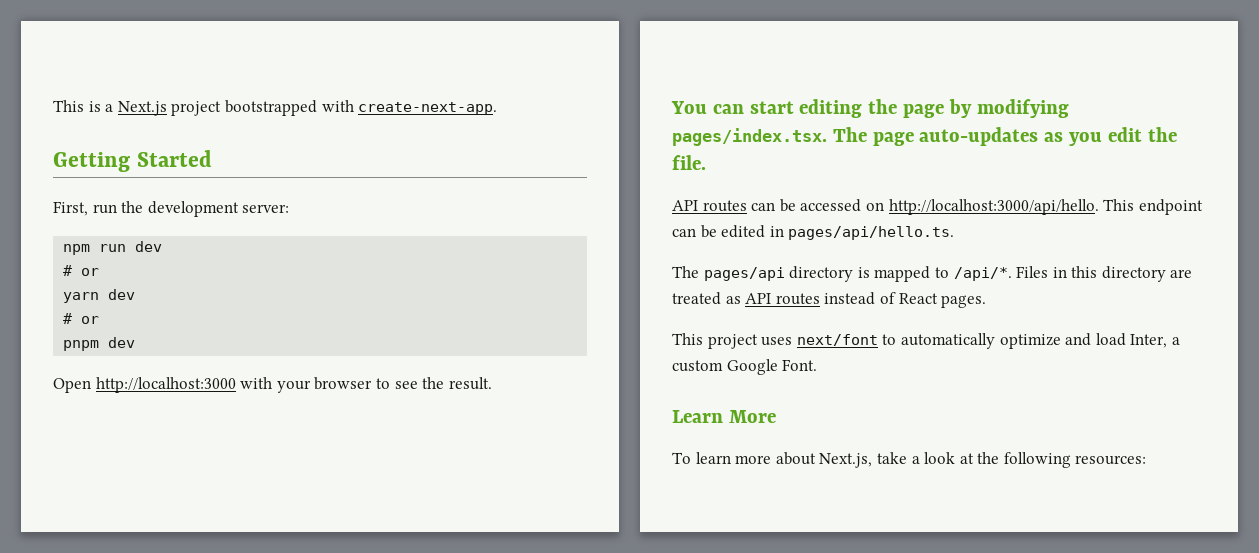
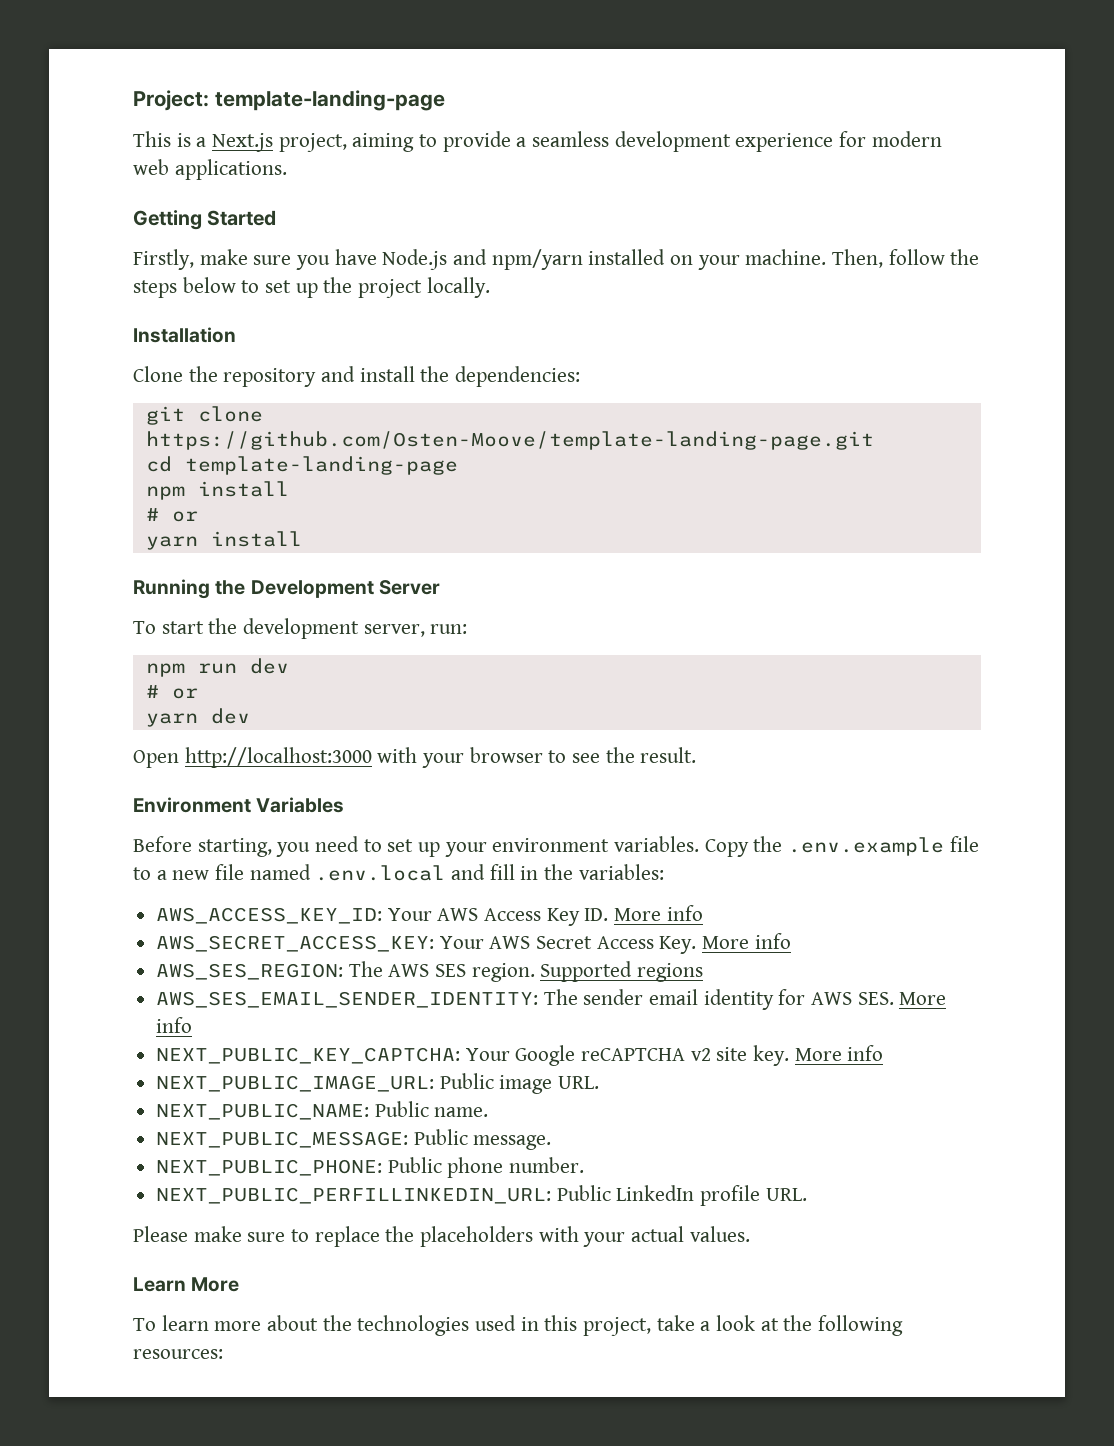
+ Project: template-landing-page
- This is a Next.js project bootstrapped with create-next-app.
+ This is a Next.js project, aiming to provide a seamless development experience for modern web applications.
  Getting Started
- First, run the development server:
+ Firstly, make sure you have Node.js and npm/yarn installed on your machine. Then, follow the steps below to set up the project locally.
+ Installation
+ Clone the repository and install the dependencies:
+ git clone https://github.com/Osten-Moove/template-landing-page.git
+ cd template-landing-page
+ npm install
+ # or
+ yarn install
+ Running the Development Server
+ To start the development server, run:
  yarn dev
- # or
- pnpm dev
- You can start editing the page by modifying pages/index.tsx. The page auto-updates as you edit the file.
- API routes can be accessed on http://localhost:3000/api/hello. This endpoint can be edited in pages/api/hello.ts.
- The pages/api directory is mapped to /api/*. Files in this directory are treated as API routes instead of React pages.
- This project uses next/font to automatically optimize and load Inter, a custom Google Font.
+ Environment Variables
+ Before starting, you need to set up your environment variables. Copy the .env.example file to a new file named .env.local and fill in the variables:
+ AWS_ACCESS_KEY_ID: Your AWS Access Key ID. More info
+ AWS_SECRET_ACCESS_KEY: Your AWS Secret Access Key. More info
+ AWS_SES_REGION: The AWS SES region. Supported regions
+ AWS_SES_EMAIL_SENDER_IDENTITY: The sender email identity for AWS SES. More info
+ NEXT_PUBLIC_KEY_CAPTCHA: Your Google reCAPTCHA v2 site key. More info
+ NEXT_PUBLIC_IMAGE_URL: Public image URL.
+ NEXT_PUBLIC_NAME: Public name.
+ NEXT_PUBLIC_MESSAGE: Public message.
+ NEXT_PUBLIC_PHONE: Public phone number.
+ NEXT_PUBLIC_PERFILLINKEDIN_URL: Public LinkedIn profile URL.
+ Please make sure to replace the placeholders with your actual values.
- To learn more about Next.js, take a look at the following resources:
+ To learn more about the technologies used in this project, take a look at the following resources:

